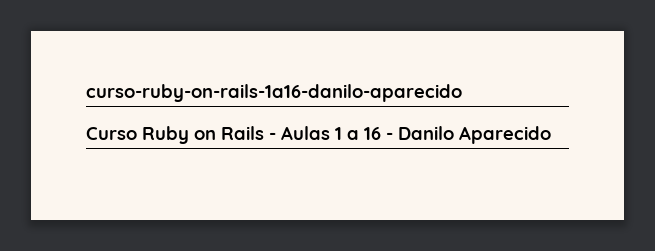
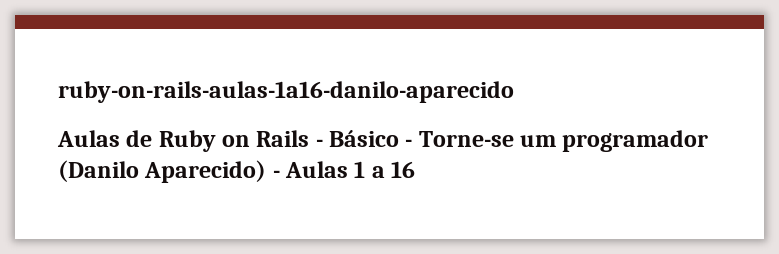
- curso-ruby-on-rails-1a16-danilo-aparecido
- Curso Ruby on Rails - Aulas 1 a 16 - Danilo Aparecido
+ ruby-on-rails-aulas-1a16-danilo-aparecido
+ Aulas de Ruby on Rails - Básico - Torne-se um programador (Danilo Aparecido) - Aulas 1 a 16

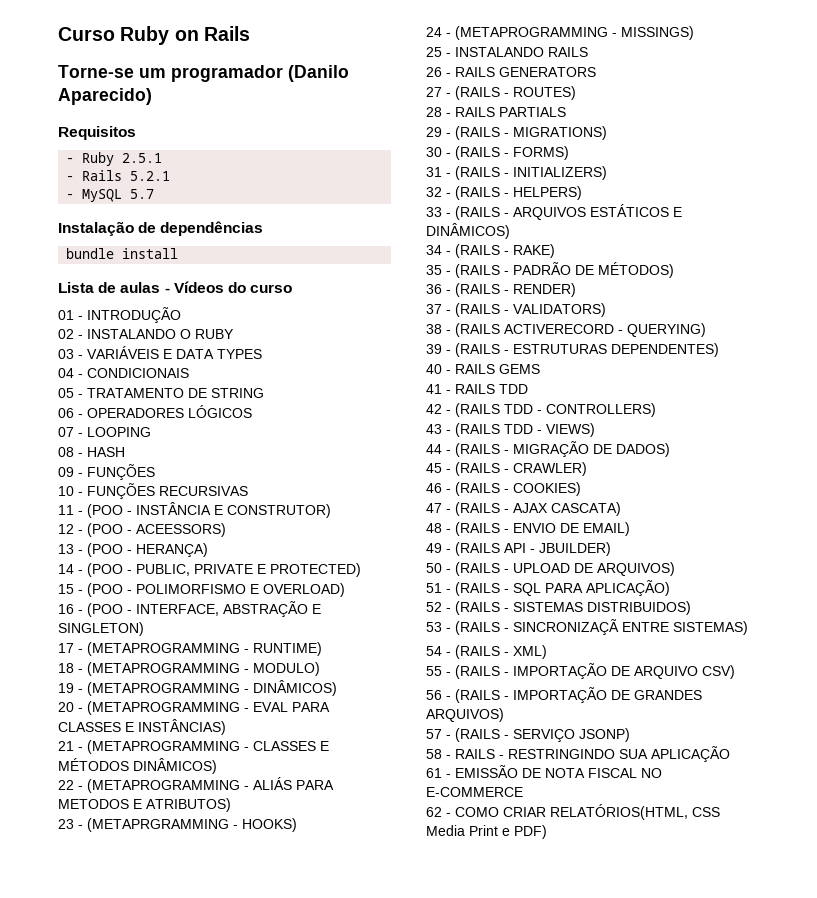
- ruby-on-rails-aulas-1a16-danilo-aparecido
- Aulas de Ruby on Rails - Básico - Torne-se um programador (Danilo Aparecido) - Aulas 1 a 16
+ Curso Ruby on Rails
+ Torne-se um programador (Danilo Aparecido)
+ Requisitos
+ - Ruby 2.5.1
+ - Rails 5.2.1
+ - MySQL 5.7
+ Instalação de dependências
+ bundle install
+ Lista de aulas - Vídeos do curso
+ 01 - INTRODUÇÃO
+ 02 - INSTALANDO O RUBY
+ 03 - VARIÁVEIS E DATA TYPES
+ 04 - CONDICIONAIS
+ 05 - TRATAMENTO DE STRING
+ 06 - OPERADORES LÓGICOS
+ 07 - LOOPING
+ 08 - HASH
+ 09 - FUNÇÕES
+ 10 - FUNÇÕES RECURSIVAS
+ 11 - (POO - INSTÂNCIA E CONSTRUTOR)
+ 12 - (POO - ACEESSORS)
+ 13 - (POO - HERANÇA)
+ 14 - (POO - PUBLIC, PRIVATE E PROTECTED)
+ 15 - (POO - POLIMORFISMO E OVERLOAD)
+ 16 - (POO - INTERFACE, ABSTRAÇÃO E SINGLETON)
+ 17 - (METAPROGRAMMING - RUNTIME)
+ 18 - (METAPROGRAMMING - MODULO)
+ 19 - (METAPROGRAMMING - DINÂMICOS)
+ 20 - (METAPROGRAMMING - EVAL PARA CLASSES E INSTÂNCIAS)
+ 21 - (METAPROGRAMMING - CLASSES E MÉTODOS DINÂMICOS)
+ 22 - (METAPROGRAMMING - ALIÁS PARA METODOS E ATRIBUTOS)
+ 23 - (METAPRGRAMMING - HOOKS)
+ 24 - (METAPROGRAMMING - MISSINGS)
+ 25 - INSTALANDO RAILS
+ 26 - RAILS GENERATORS
+ 27 - (RAILS - ROUTES)
+ 28 - RAILS PARTIALS
+ 29 - (RAILS - MIGRATIONS)
+ 30 - (RAILS - FORMS)
+ 31 - (RAILS - INITIALIZERS)
+ 32 - (RAILS - HELPERS)
+ 33 - (RAILS - ARQUIVOS ESTÁTICOS E DINÂMICOS)
+ 34 - (RAILS - RAKE)
+ 35 - (RAILS - PADRÃO DE MÉTODOS)
+ 36 - (RAILS - RENDER)
+ 37 - (RAILS - VALIDATORS)
+ 38 - (RAILS ACTIVERECORD - QUERYING)
+ 39 - (RAILS - ESTRUTURAS DEPENDENTES)
+ 40 - RAILS GEMS
+ 41 - RAILS TDD
+ 42 - (RAILS TDD - CONTROLLERS)
+ 43 - (RAILS TDD - VIEWS)
+ 44 - (RAILS - MIGRAÇÃO DE DADOS)
+ 45 - (RAILS - CRAWLER)
+ 46 - (RAILS - COOKIES)
+ 47 - (RAILS - AJAX CASCATA)
+ 48 - (RAILS - ENVIO DE EMAIL)
+ 49 - (RAILS API - JBUILDER)
+ 50 - (RAILS - UPLOAD DE ARQUIVOS)
+ 51 - (RAILS - SQL PARA APLICAÇÃO)
+ 52 - (RAILS - SISTEMAS DISTRIBUIDOS)
+ 53 - (RAILS - SINCRONIZAÇÃ ENTRE SISTEMAS)
+ 54 - (RAILS - XML)
+ 55 - (RAILS - IMPORTAÇÃO DE ARQUIVO CSV)
+ 56 - (RAILS - IMPORTAÇÃO DE GRANDES ARQUIVOS)
+ 57 - (RAILS - SERVIÇO JSONP)
+ 58 - RAILS - RESTRINGINDO SUA APLICAÇÃO
+ 61 - EMISSÃO DE NOTA FISCAL NO E-COMMERCE
+ 62 - COMO CRIAR RELATÓRIOS(HTML, CSS Media Print e PDF)

